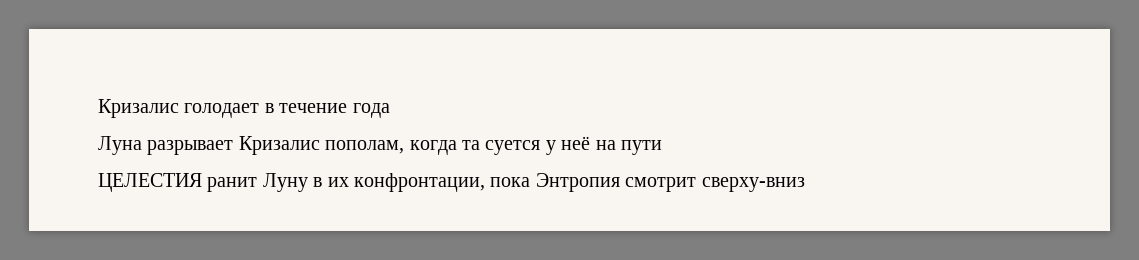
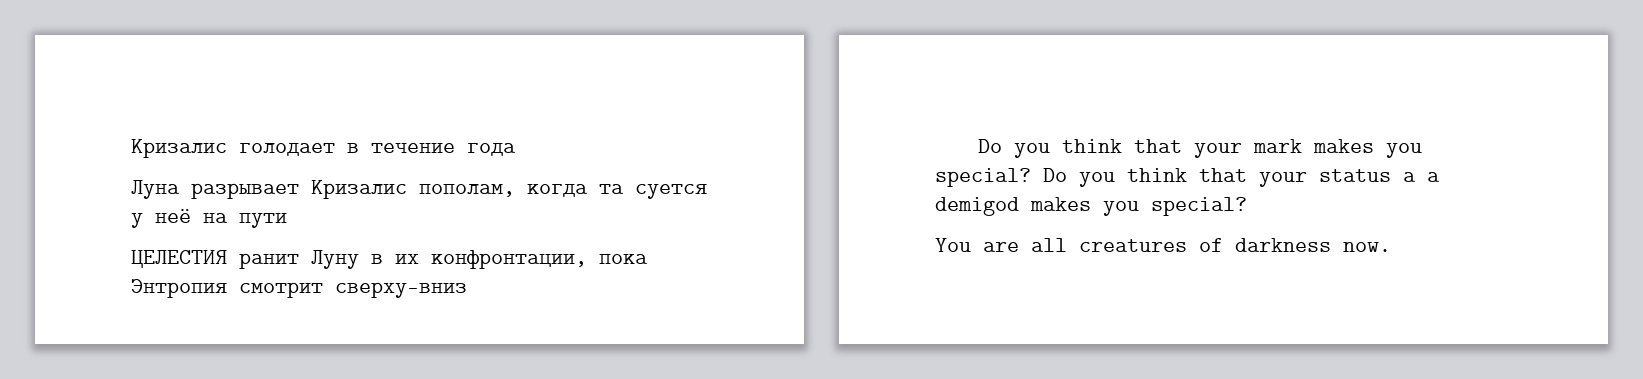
+ Do you think that your mark makes you special? Do you think that your status a a demigod makes you special?
+ You are all creatures of darkness now.

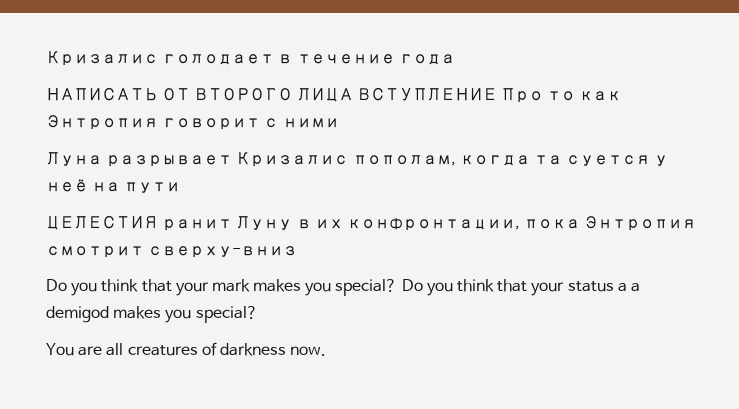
+ НАПИСАТЬ ОТ ВТОРОГО ЛИЦА ВСТУПЛЕНИЕ Про то как Энтропия говорит с ними

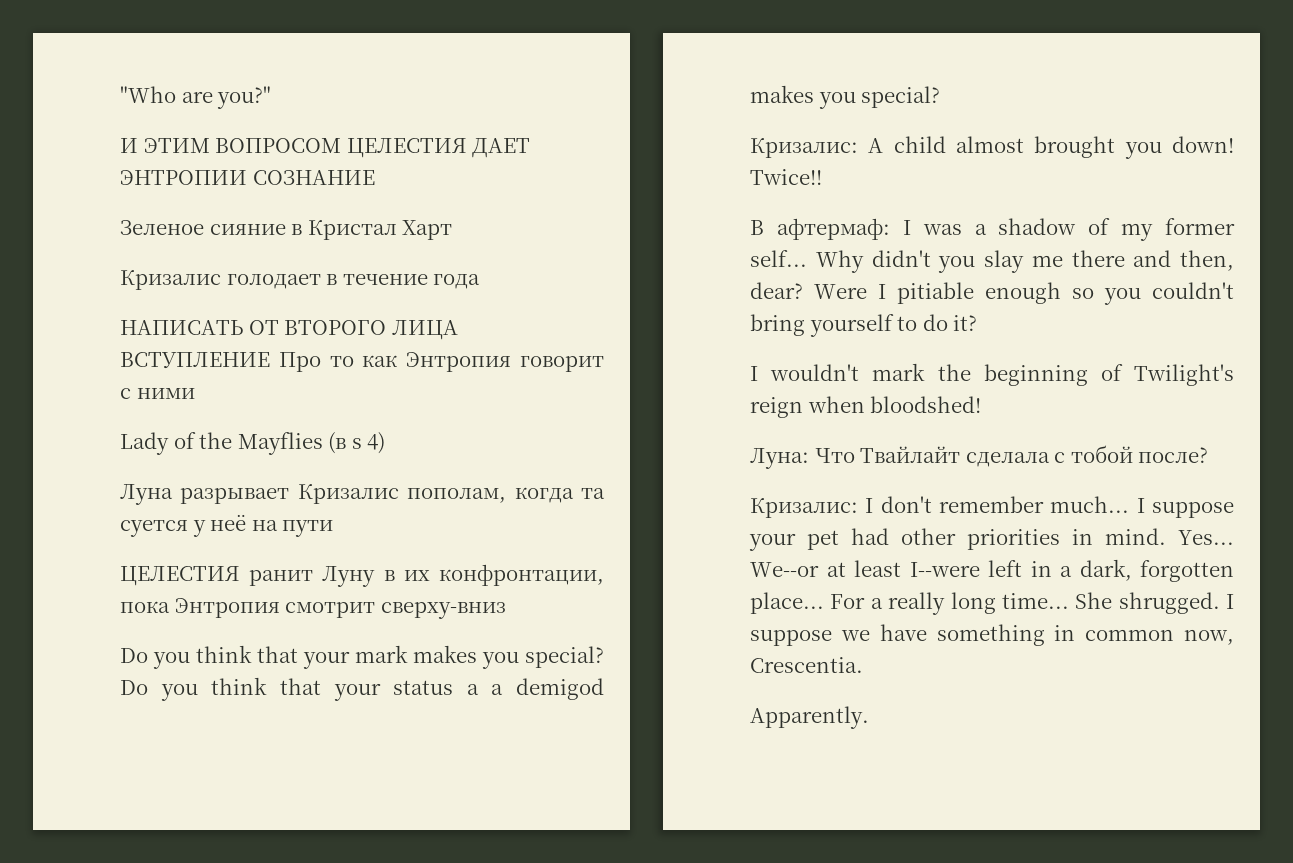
+ "Who are you?"
+ И ЭТИМ ВОПРОСОМ ЦЕЛЕСТИЯ ДАЕТ ЭНТРОПИИ СОЗНАНИЕ
+ Зеленое сияние в Кристал Харт
+ Lady of the Mayflies (в s 4)
- You are all creatures of darkness now.
+ Кризалис: A child almost brought you down! Twice!!
+ В афтермаф: I was a shadow of my former self... Why didn't you slay me there and then, dear? Were I pitiable enough so you couldn't bring yourself to do it?
+ I wouldn't mark the beginning of Twilight's reign when bloodshed!
+ Луна: Что Твайлайт сделала с тобой после?
+ Кризалис: I don't remember much... I suppose your pet had other priorities in mind. Yes... We--or at least I--were left in a dark, forgotten place... For a really long time... She shrugged. I suppose we have something in common now, Crescentia.
+ Apparently.

